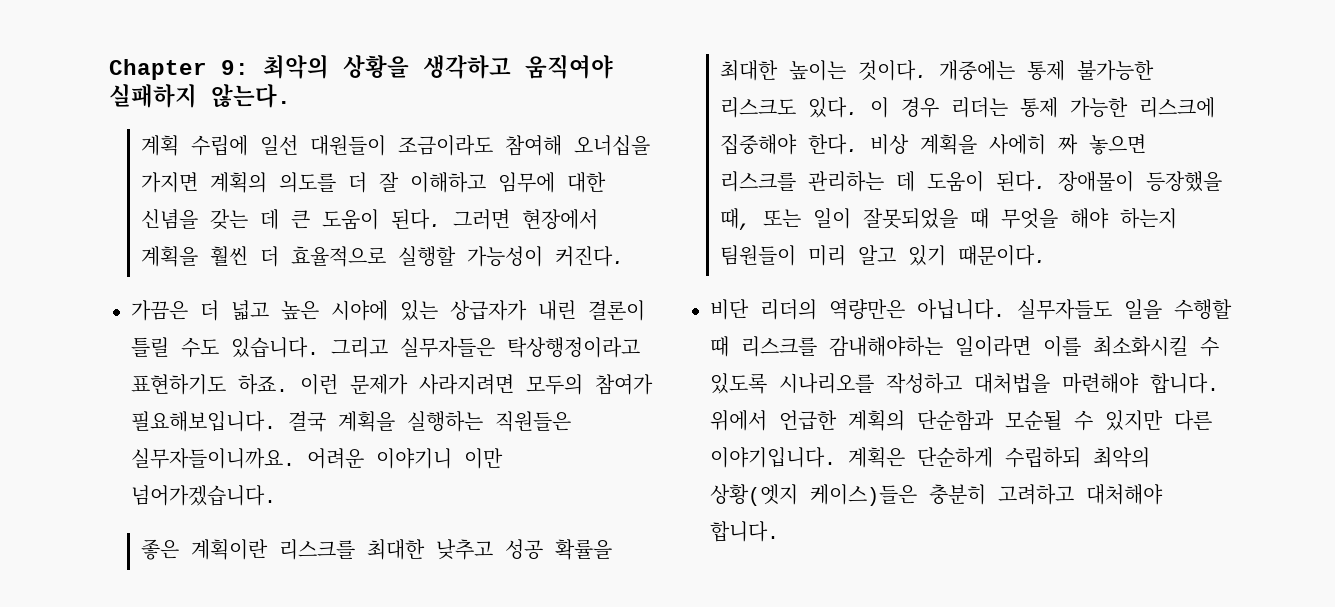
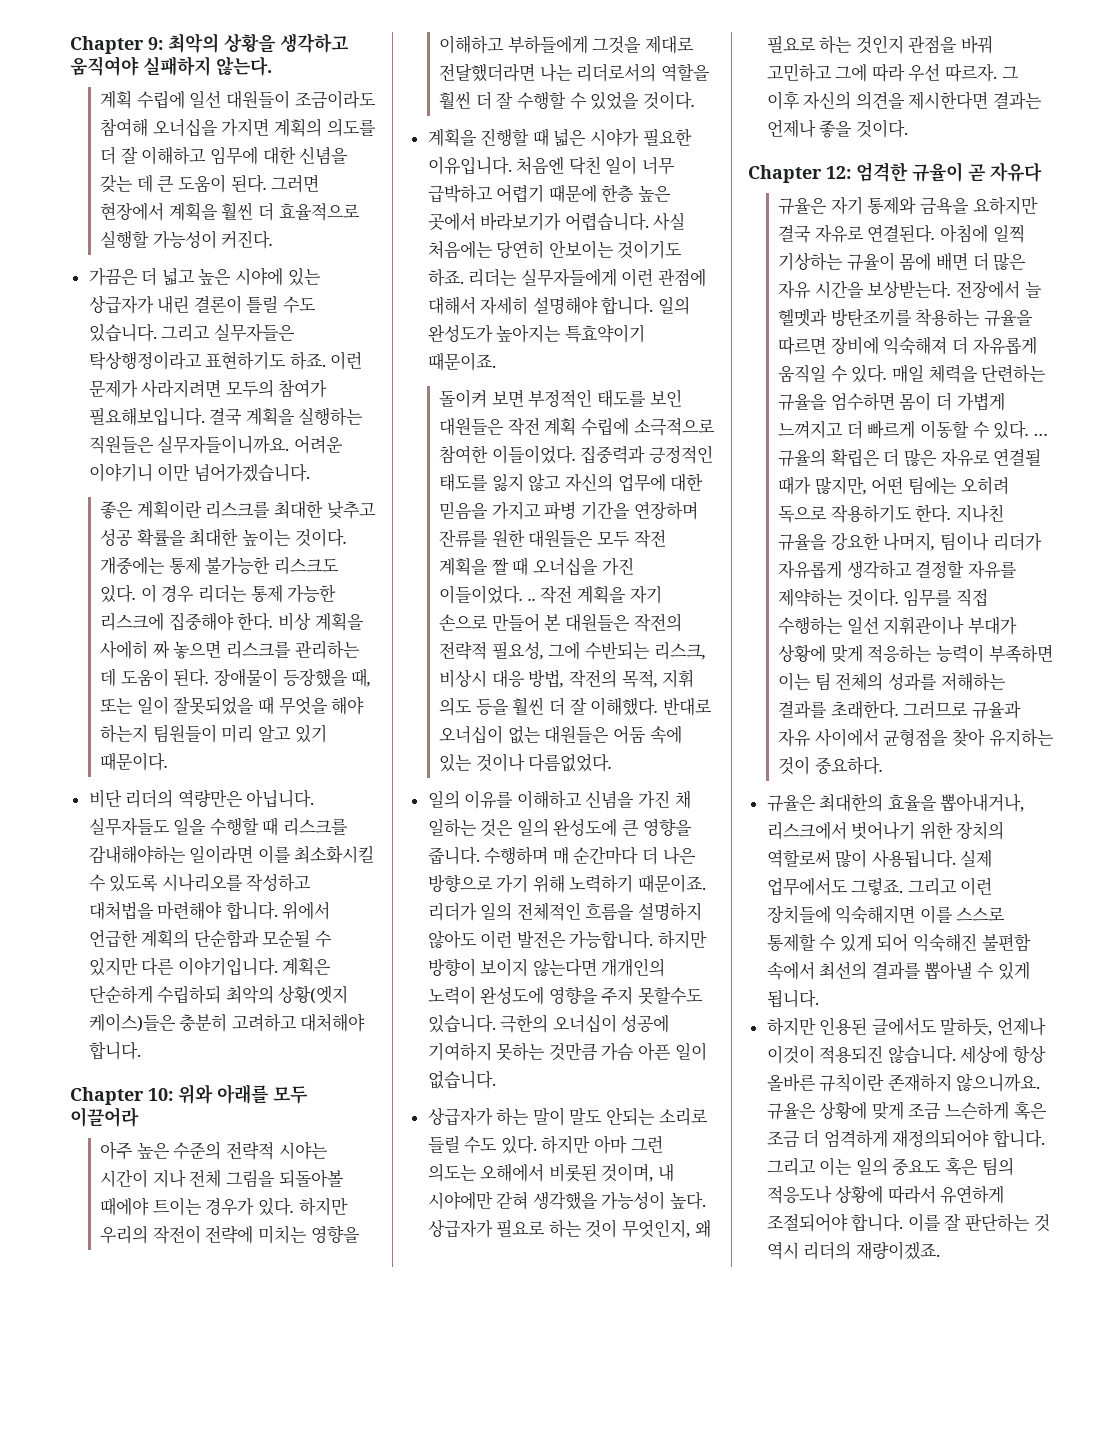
+ Chapter 10: 위와 아래를 모두 이끌어라
+ 아주 높은 수준의 전략적 시야는 시간이 지나 전체 그림을 되돌아볼 때에야 트이는 경우가 있다. 하지만 우리의 작전이 전략에 미치는 영향을 이해하고 부하들에게 그것을 제대로 전달했더라면 나는 리더로서의 역할을 훨씬 더 잘 수행할 수 있었을 것이다.
+ 계획을 진행할 때 넓은 시야가 필요한 이유입니다. 처음엔 닥친 일이 너무 급박하고 어렵기 때문에 한층 높은 곳에서 바라보기가 어렵습니다. 사실 처음에는 당연히 안보이는 것이기도 하죠. 리더는 실무자들에게 이런 관점에 대해서 자세히 설명해야 합니다. 일의 완성도가 높아지는 특효약이기 때문이죠.
+ 돌이켜 보면 부정적인 태도를 보인 대원들은 작전 계획 수립에 소극적으로 참여한 이들이었다. 집중력과 긍정적인 태도를 잃지 않고 자신의 업무에 대한 믿음을 가지고 파병 기간을 연장하며 잔류를 원한 대원들은 모두 작전 계획을 짤 때 오너십을 가진 이들이었다. .. 작전 계획을 자기 손으로 만들어 본 대원들은 작전의 전략적 필요성, 그에 수반되는 리스크, 비상시 대응 방법, 작전의 목적, 지휘 의도 등을 훨씬 더 잘 이해했다. 반대로 오너십이 없는 대원들은 어둠 속에 있는 것이나 다름없었다.
+ 일의 이유를 이해하고 신념을 가진 채 일하는 것은 일의 완성도에 큰 영향을 줍니다. 수행하며 매 순간마다 더 나은 방향으로 가기 위해 노력하기 때문이죠. 리더가 일의 전체적인 흐름을 설명하지 않아도 이런 발전은 가능합니다. 하지만 방향이 보이지 않는다면 개개인의 노력이 완성도에 영향을 주지 못할수도 있습니다. 극한의 오너십이 성공에 기여하지 못하는 것만큼 가슴 아픈 일이 없습니다.
+ 상급자가 하는 말이 말도 안되는 소리로 들릴 수도 있다. 하지만 아마 그런 의도는 오해에서 비롯된 것이며, 내 시야에만 갇혀 생각했을 가능성이 높다. 상급자가 필요로 하는 것이 무엇인지, 왜 필요로 하는 것인지 관점을 바꿔 고민하고 그에 따라 우선 따르자. 그 이후 자신의 의견을 제시한다면 결과는 언제나 좋을 것이다.
+ Chapter 12: 엄격한 규율이 곧 자유다
+ 규율은 자기 통제와 금욕을 요하지만 결국 자유로 연결된다. 아침에 일찍 기상하는 규율이 몸에 배면 더 많은 자유 시간을 보상받는다. 전장에서 늘 헬멧과 방탄조끼를 착용하는 규율을 따르면 장비에 익숙해져 더 자유롭게 움직일 수 있다. 매일 체력을 단련하는 규율을 엄수하면 몸이 더 가볍게 느껴지고 더 빠르게 이동할 수 있다. … 규율의 확립은 더 많은 자유로 연결될 때가 많지만, 어떤 팀에는 오히려 독으로 작용하기도 한다. 지나친 규율을 강요한 나머지, 팀이나 리더가 자유롭게 생각하고 결정할 자유를 제약하는 것이다. 임무를 직접 수행하는 일선 지휘관이나 부대가 상황에 맞게 적응하는 능력이 부족하면 이는 팀 전체의 성과를 저해하는 결과를 초래한다. 그러므로 규율과 자유 사이에서 균형점을 찾아 유지하는 것이 중요하다.
+ 규율은 최대한의 효율을 뽑아내거나, 리스크에서 벗어나기 위한 장치의 역할로써 많이 사용됩니다. 실제 업무에서도 그렇죠. 그리고 이런 장치들에 익숙해지면 이를 스스로 통제할 수 있게 되어 익숙해진 불편함 속에서 최선의 결과를 뽑아낼 수 있게 됩니다.
+ 하지만 인용된 글에서도 말하듯, 언제나 이것이 적용되진 않습니다. 세상에 항상 올바른 규칙이란 존재하지 않으니까요. 규율은 상황에 맞게 조금 느슨하게 혹은 조금 더 엄격하게 재정의되어야 합니다. 그리고 이는 일의 중요도 혹은 팀의 적응도나 상황에 따라서 유연하게 조절되어야 합니다. 이를 잘 판단하는 것 역시 리더의 재량이겠죠.

